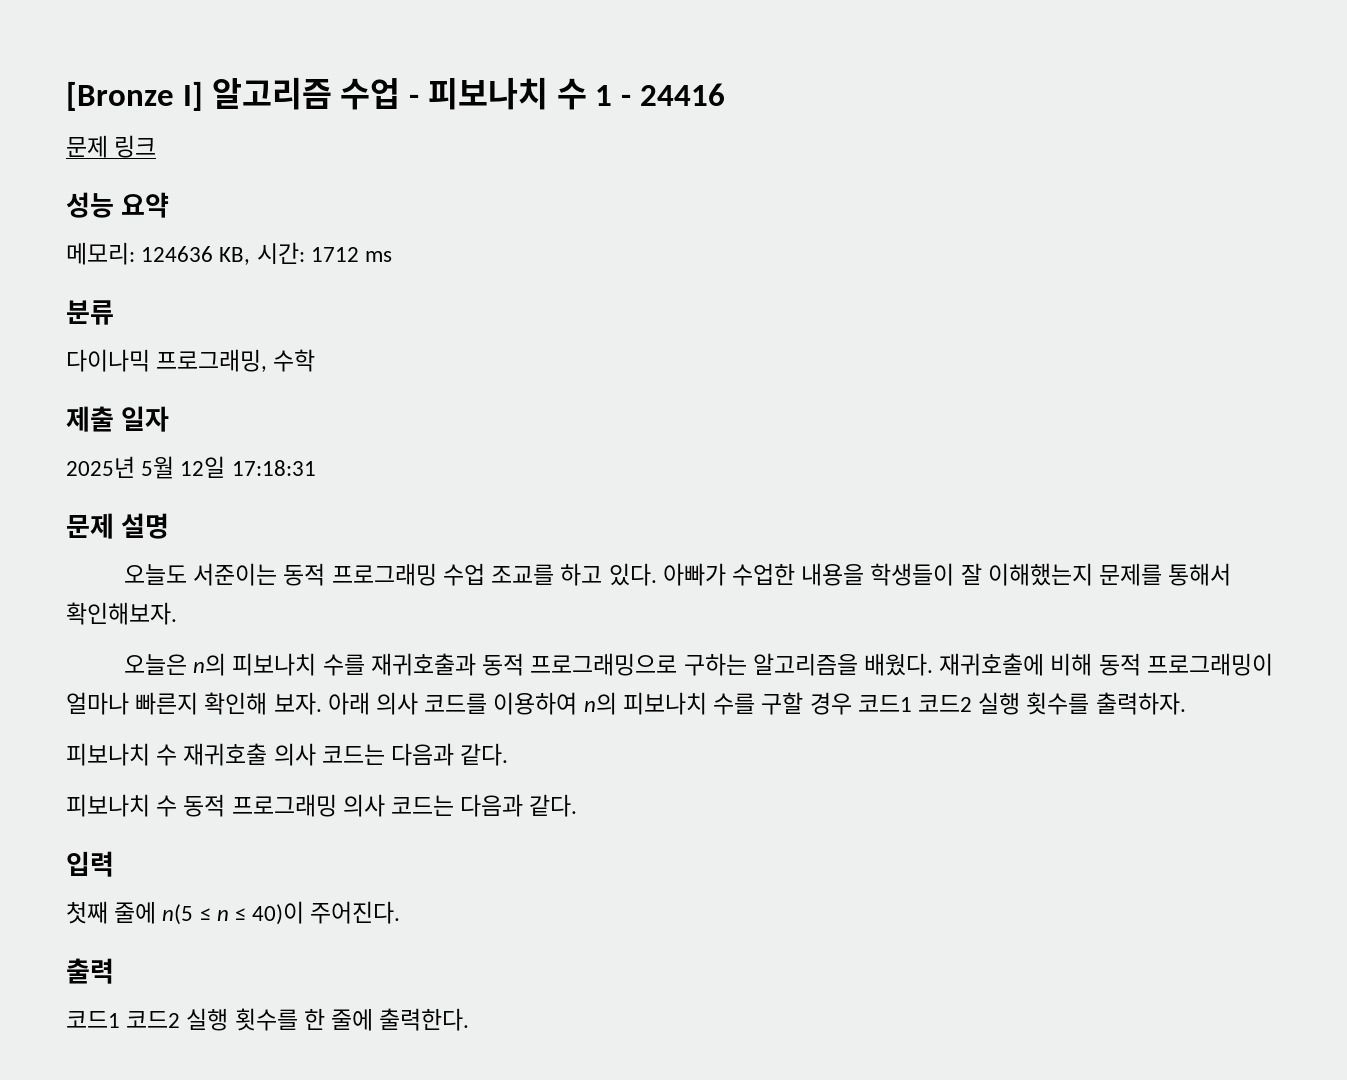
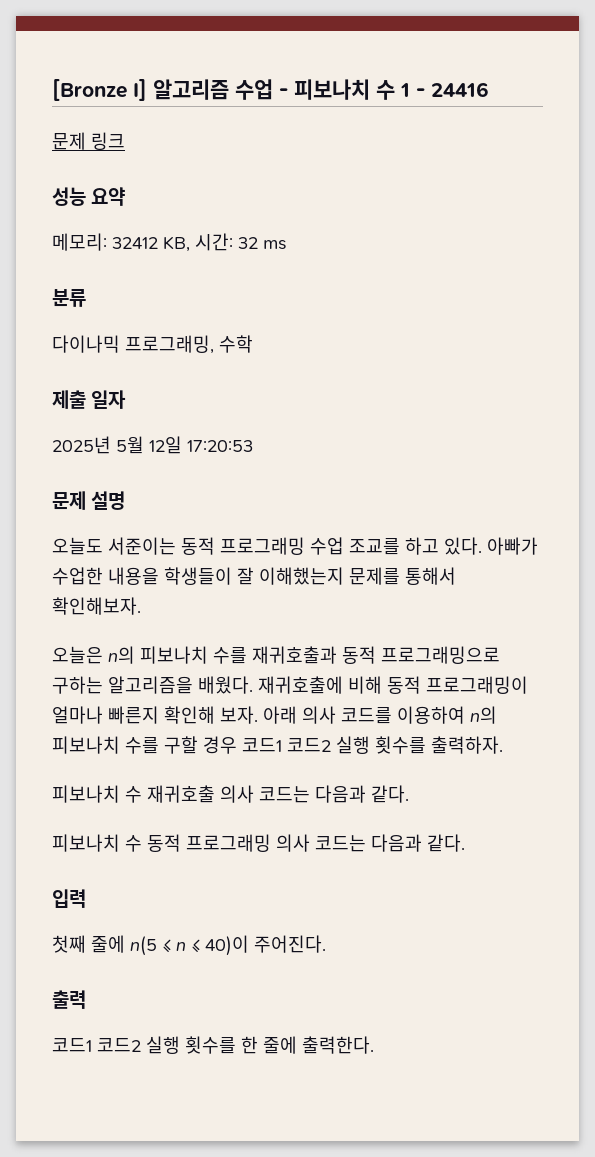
- 메모리: 124636 KB, 시간: 1712 ms
+ 메모리: 32412 KB, 시간: 32 ms
- 2025년 5월 12일 17:18:31
+ 2025년 5월 12일 17:20:53

